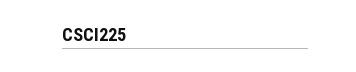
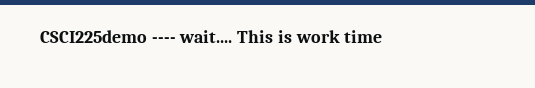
- CSCI225
+ CSCI225demo ---- wait.... This is work time

